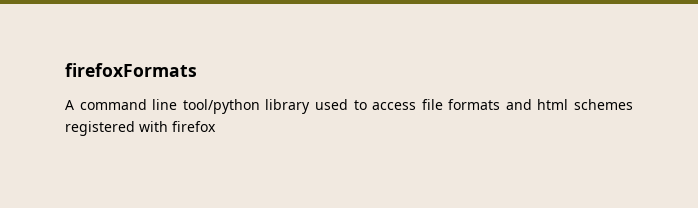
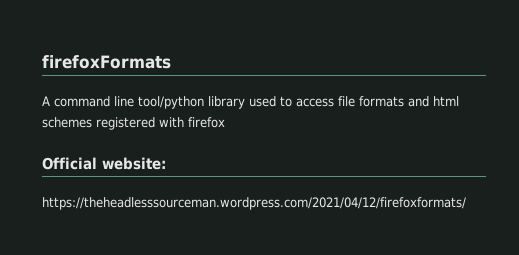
+ Official website:
+ https://theheadlesssourceman.wordpress.com/2021/04/12/firefoxformats/

